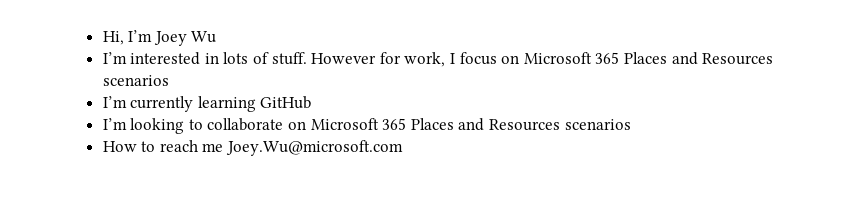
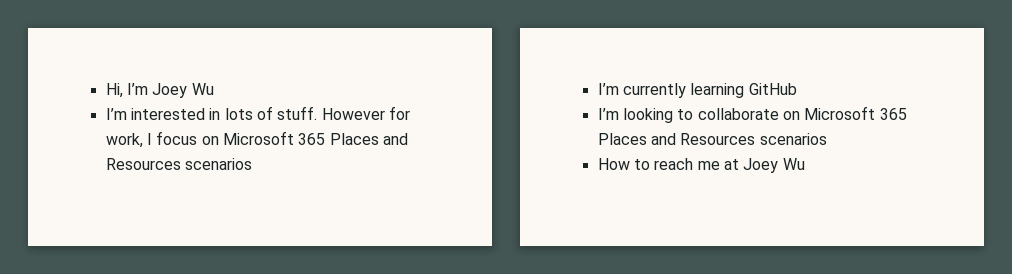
- How to reach me Joey.Wu@microsoft.com
+ How to reach me at Joey Wu

